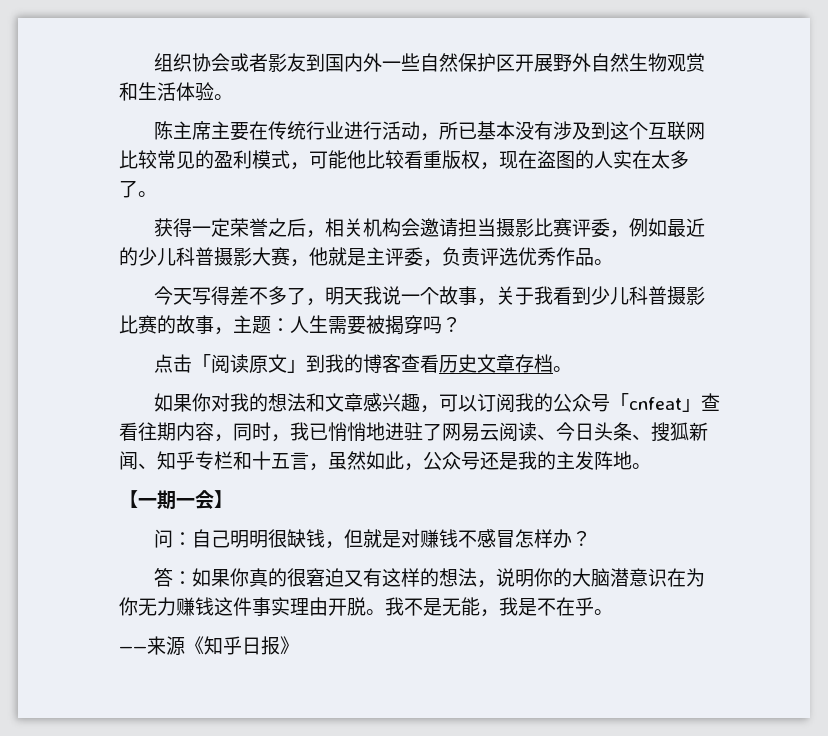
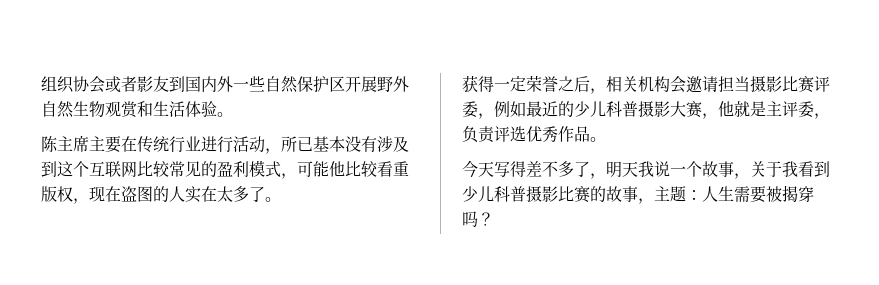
- 点击「阅读原文」到我的博客查看历史文章存档。
- 如果你对我的想法和文章感兴趣，可以订阅我的公众号「cnfeat」查看往期内容，同时，我已悄悄地进驻了网易云阅读、今日头条、搜狐新闻、知乎专栏和十五言，虽然如此，公众号还是我的主发阵地。
- 【一期一会】
- 问：自己明明很缺钱，但就是对赚钱不感冒怎样办？
- 答：如果你真的很窘迫又有这样的想法，说明你的大脑潜意识在为你无力赚钱这件事实理由开脱。我不是无能，我是不在乎。
- ——来源《知乎日报》

